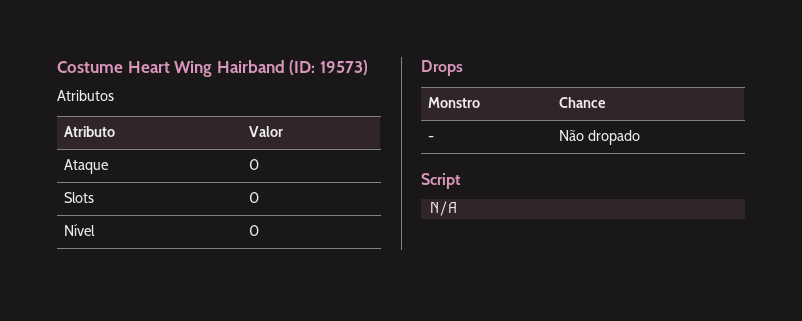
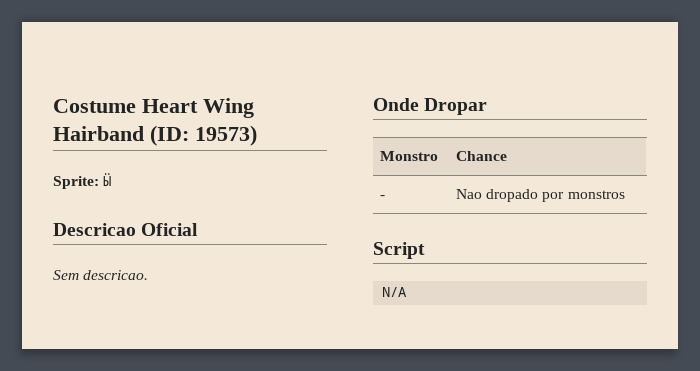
- Atributos
- Atributo | Valor
- Ataque | 0
- Slots | 0
- Nível | 0
- Drops
+ Sprite: Ӹ
+ Descricao Oficial
+ Sem descricao.
+ Onde Dropar
- - | Não dropado
+ - | Nao dropado por monstros

